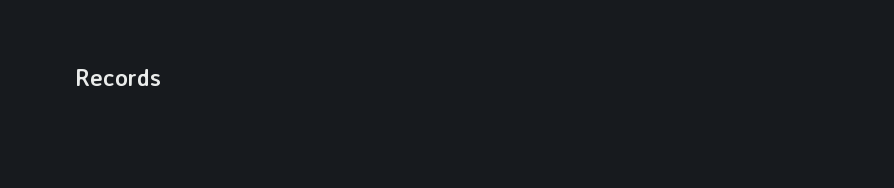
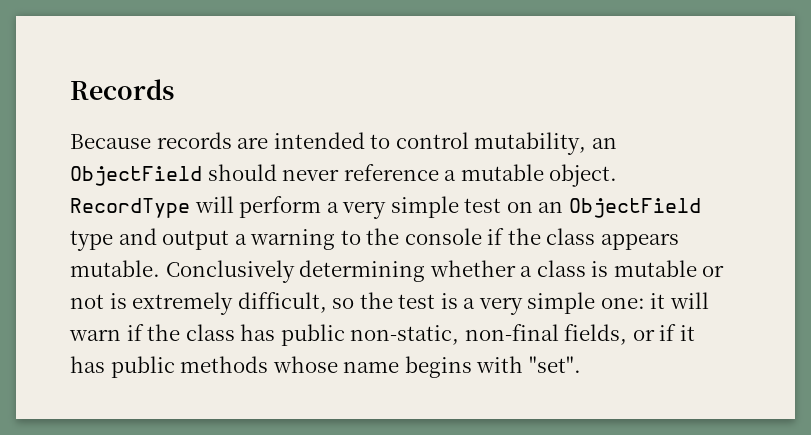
+ Because records are intended to control mutability, an ObjectField should never reference a mutable object. RecordType will perform a very simple test on an ObjectField type and output a warning to the console if the class appears mutable. Conclusively determining whether a class is mutable or not is extremely difficult, so the test is a very simple one: it will warn if the class has public non-static, non-final fields, or if it has public methods whose name begins with "set".

